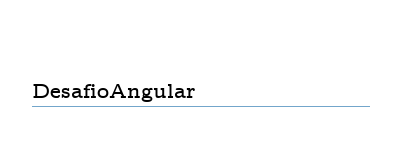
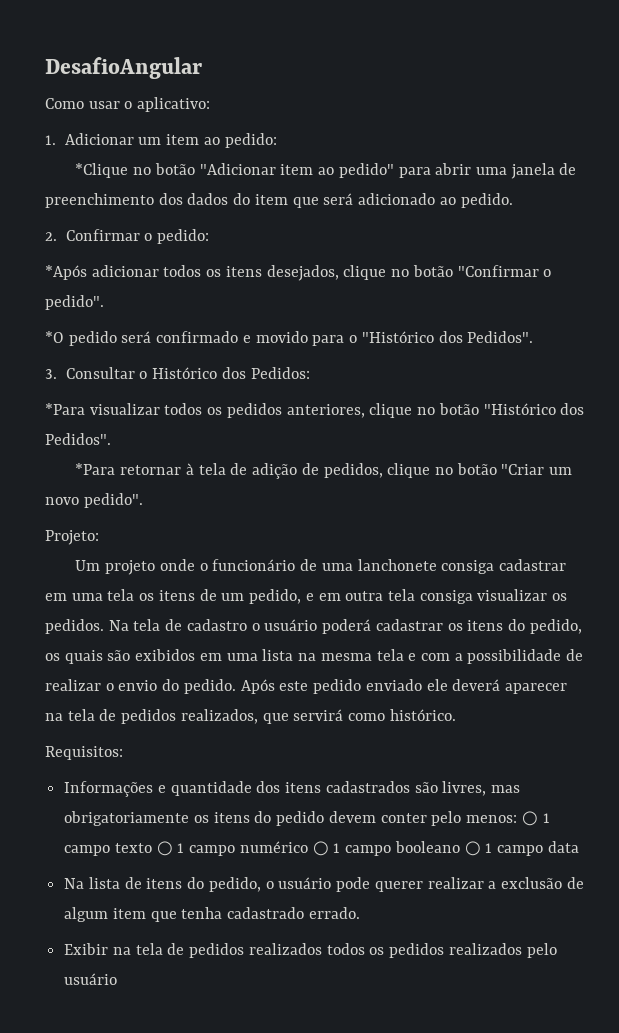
+ Como usar o aplicativo:
+ 1. Adicionar um item ao pedido:
+ *Clique no botão "Adicionar item ao pedido" para abrir uma janela de preenchimento dos dados do item que será adicionado ao pedido.
+ 2. Confirmar o pedido:
+ *Após adicionar todos os itens desejados, clique no botão "Confirmar o pedido".
+ *O pedido será confirmado e movido para o "Histórico dos Pedidos".
+ 3. Consultar o Histórico dos Pedidos:
+ *Para visualizar todos os pedidos anteriores, clique no botão "Histórico dos Pedidos".
+ *Para retornar à tela de adição de pedidos, clique no botão "Criar um novo pedido".
+ Projeto:
+ Um projeto onde o funcionário de uma lanchonete consiga cadastrar em uma tela os itens de um pedido, e em outra tela consiga visualizar os pedidos. Na tela de cadastro o usuário poderá cadastrar os itens do pedido, os quais são exibidos em uma lista na mesma tela e com a possibilidade de realizar o envio do pedido. Após este pedido enviado ele deverá aparecer na tela de pedidos realizados, que servirá como histórico.
+ Requisitos:
+ Informações e quantidade dos itens cadastrados são livres, mas obrigatoriamente os itens do pedido devem conter pelo menos: ○ 1 campo texto ○ 1 campo numérico ○ 1 campo booleano ○ 1 campo data
+ Na lista de itens do pedido, o usuário pode querer realizar a exclusão de algum item que tenha cadastrado errado.
+ Exibir na tela de pedidos realizados todos os pedidos realizados pelo usuário

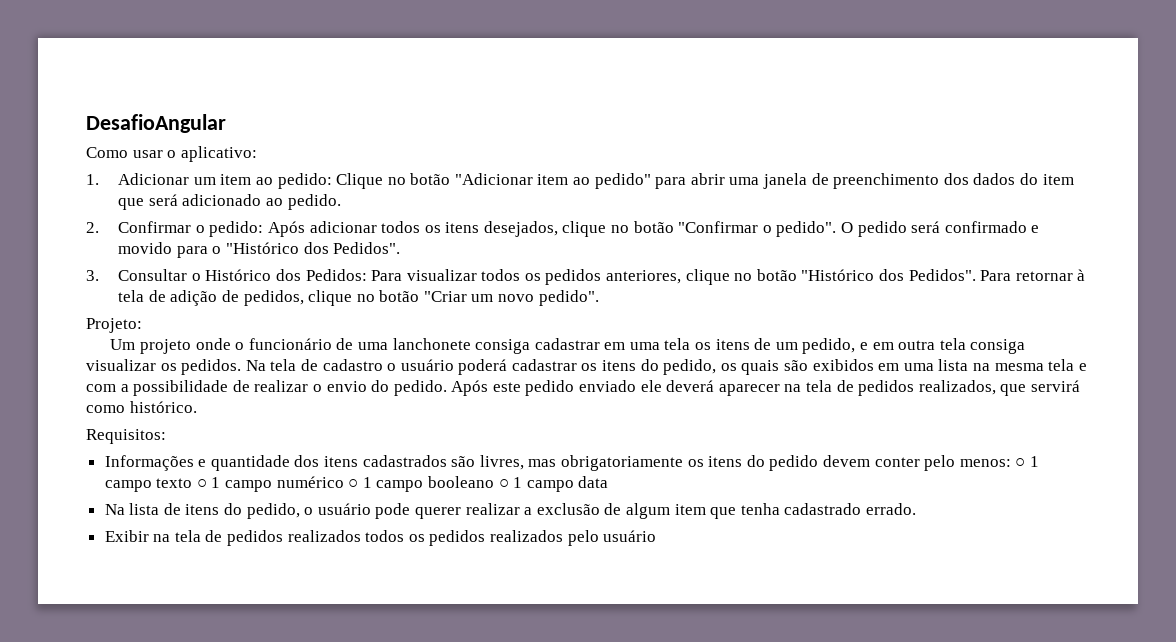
- 1. Adicionar um item ao pedido:
- *Clique no botão "Adicionar item ao pedido" para abrir uma janela de preenchimento dos dados do item que será adicionado ao pedido.
+ 1. Adicionar um item ao pedido: Clique no botão "Adicionar item ao pedido" para abrir uma janela de preenchimento dos dados do item que será adicionado ao pedido.
- 2. Confirmar o pedido:
- *Após adicionar todos os itens desejados, clique no botão "Confirmar o pedido".
- *O pedido será confirmado e movido para o "Histórico dos Pedidos".
+ 2. Confirmar o pedido: Após adicionar todos os itens desejados, clique no botão "Confirmar o pedido". O pedido será confirmado e movido para o "Histórico dos Pedidos".
- 3. Consultar o Histórico dos Pedidos:
- *Para visualizar todos os pedidos anteriores, clique no botão "Histórico dos Pedidos".
- *Para retornar à tela de adição de pedidos, clique no botão "Criar um novo pedido".
+ 3. Consultar o Histórico dos Pedidos: Para visualizar todos os pedidos anteriores, clique no botão "Histórico dos Pedidos". Para retornar à tela de adição de pedidos, clique no botão "Criar um novo pedido".

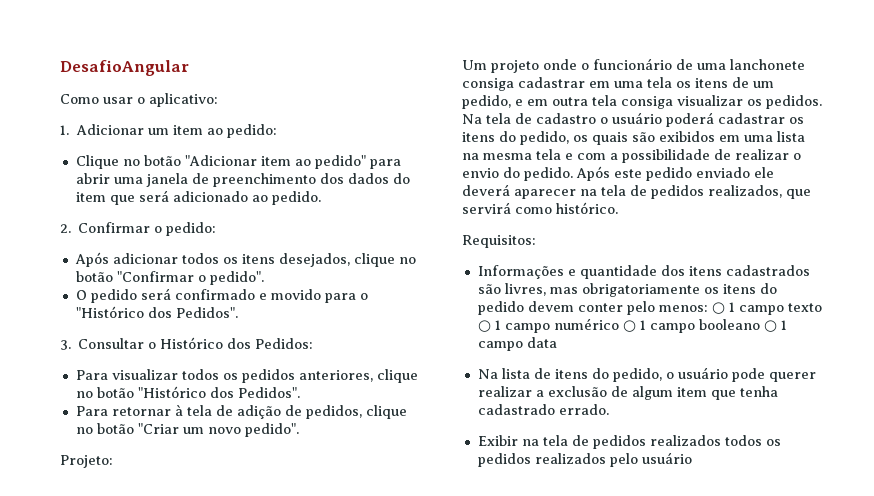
- 1. Adicionar um item ao pedido: Clique no botão "Adicionar item ao pedido" para abrir uma janela de preenchimento dos dados do item que será adicionado ao pedido.
+ 1. Adicionar um item ao pedido:
+ Clique no botão "Adicionar item ao pedido" para abrir uma janela de preenchimento dos dados do item que será adicionado ao pedido.
- 2. Confirmar o pedido: Após adicionar todos os itens desejados, clique no botão "Confirmar o pedido". O pedido será confirmado e movido para o "Histórico dos Pedidos".
+ 2. Confirmar o pedido:
+ Após adicionar todos os itens desejados, clique no botão "Confirmar o pedido".
+ O pedido será confirmado e movido para o "Histórico dos Pedidos".
- 3. Consultar o Histórico dos Pedidos: Para visualizar todos os pedidos anteriores, clique no botão "Histórico dos Pedidos". Para retornar à tela de adição de pedidos, clique no botão "Criar um novo pedido".
+ 3. Consultar o Histórico dos Pedidos:
+ Para visualizar todos os pedidos anteriores, clique no botão "Histórico dos Pedidos".
+ Para retornar à tela de adição de pedidos, clique no botão "Criar um novo pedido".

